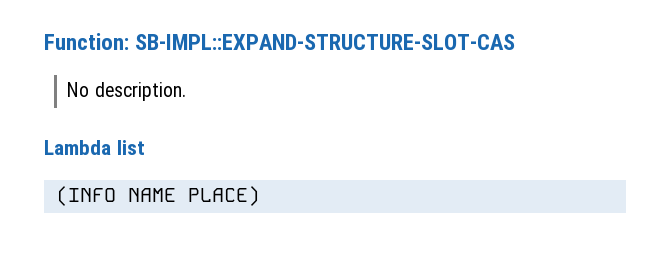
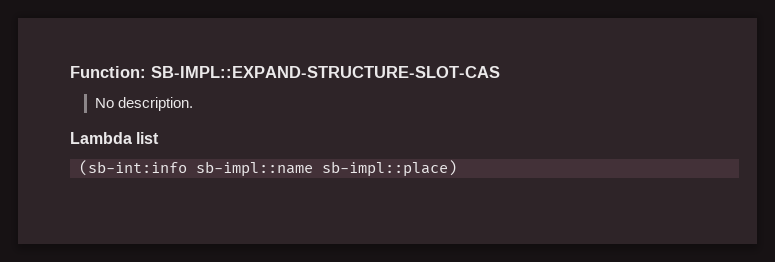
- (INFO NAME PLACE)
+ (sb-int:info sb-impl::name sb-impl::place)

